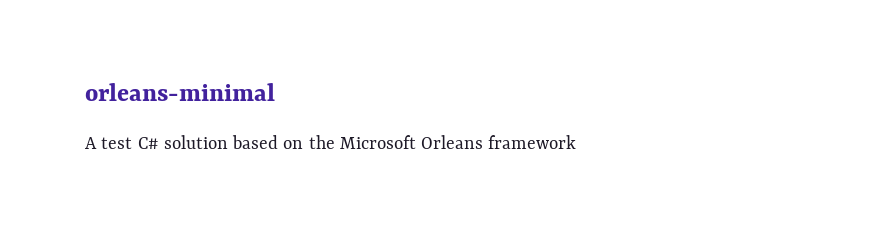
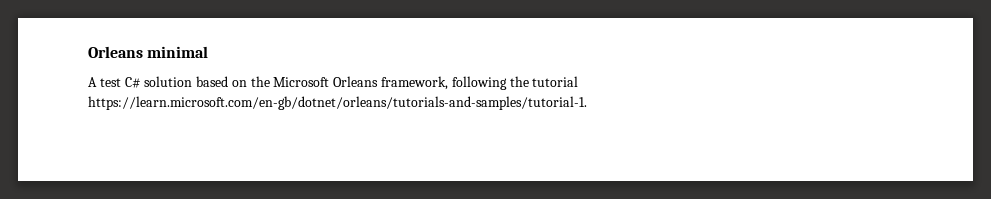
- orleans-minimal
+ Orleans minimal
- A test C# solution based on the Microsoft Orleans framework
+ A test C# solution based on the Microsoft Orleans framework, following the tutorial https://learn.microsoft.com/en-gb/dotnet/orleans/tutorials-and-samples/tutorial-1.

